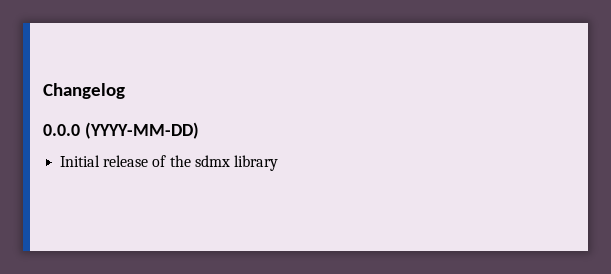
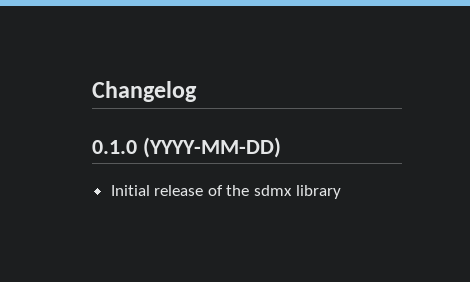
- 0.0.0 (YYYY-MM-DD)
+ 0.1.0 (YYYY-MM-DD)

